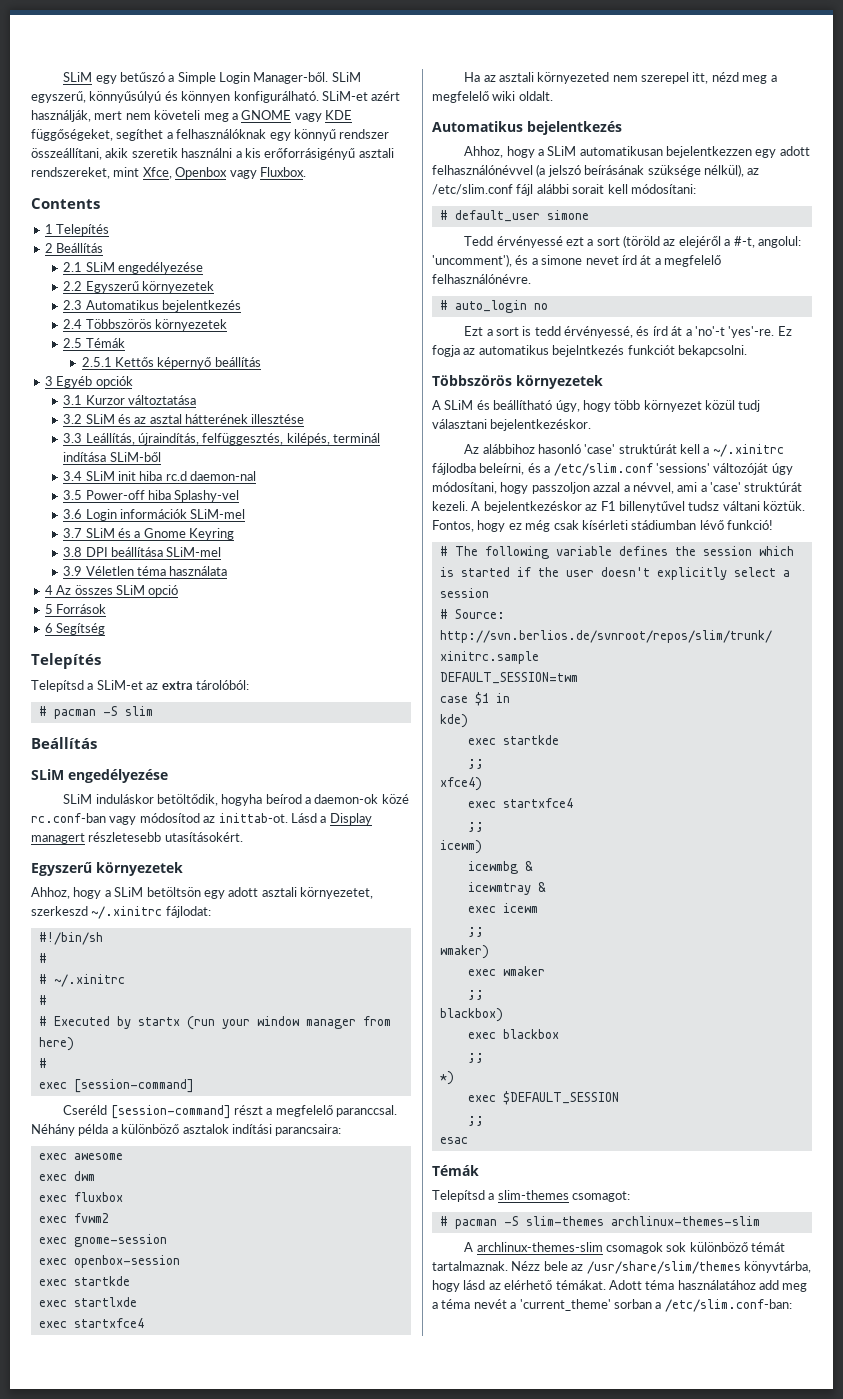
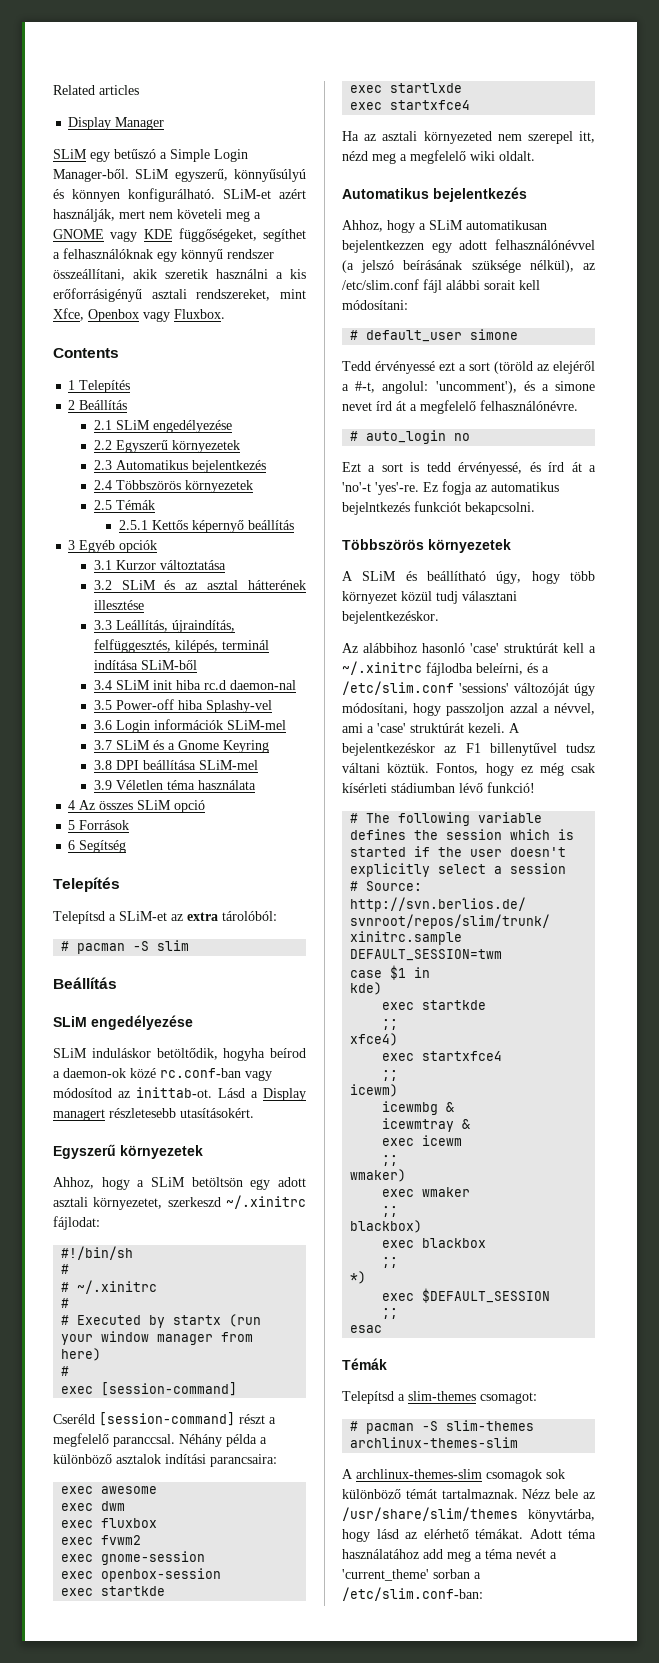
+ Related articles
+ Display Manager

